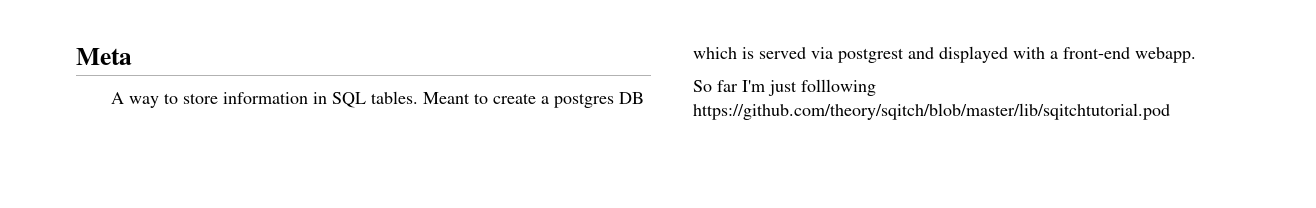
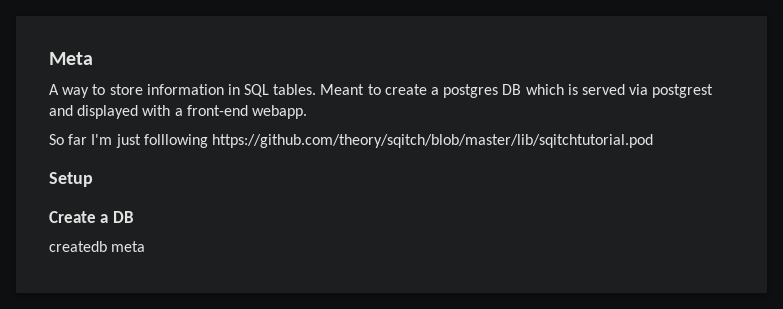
+ Setup
+ Create a DB
+ createdb meta

